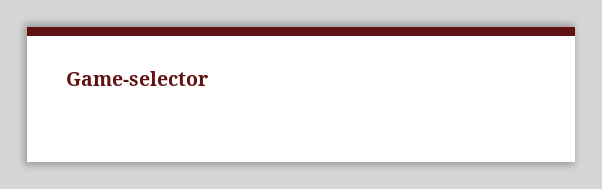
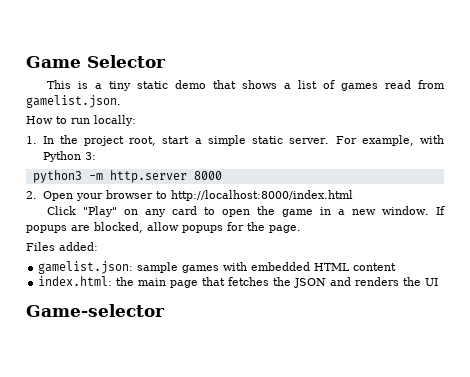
+ Game Selector
+ This is a tiny static demo that shows a list of games read from gamelist.json.
+ How to run locally:
+ 1. In the project root, start a simple static server. For example, with Python 3:
+ python3 -m http.server 8000
+ 2. Open your browser to http://localhost:8000/index.html
+ Click "Play" on any card to open the game in a new window. If popups are blocked, allow popups for the page.
+ Files added:
+ gamelist.json: sample games with embedded HTML content
+ index.html: the main page that fetches the JSON and renders the UI

